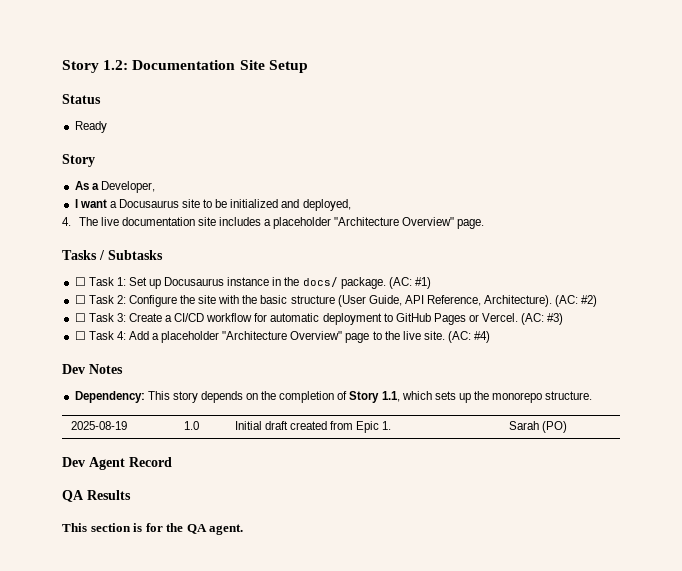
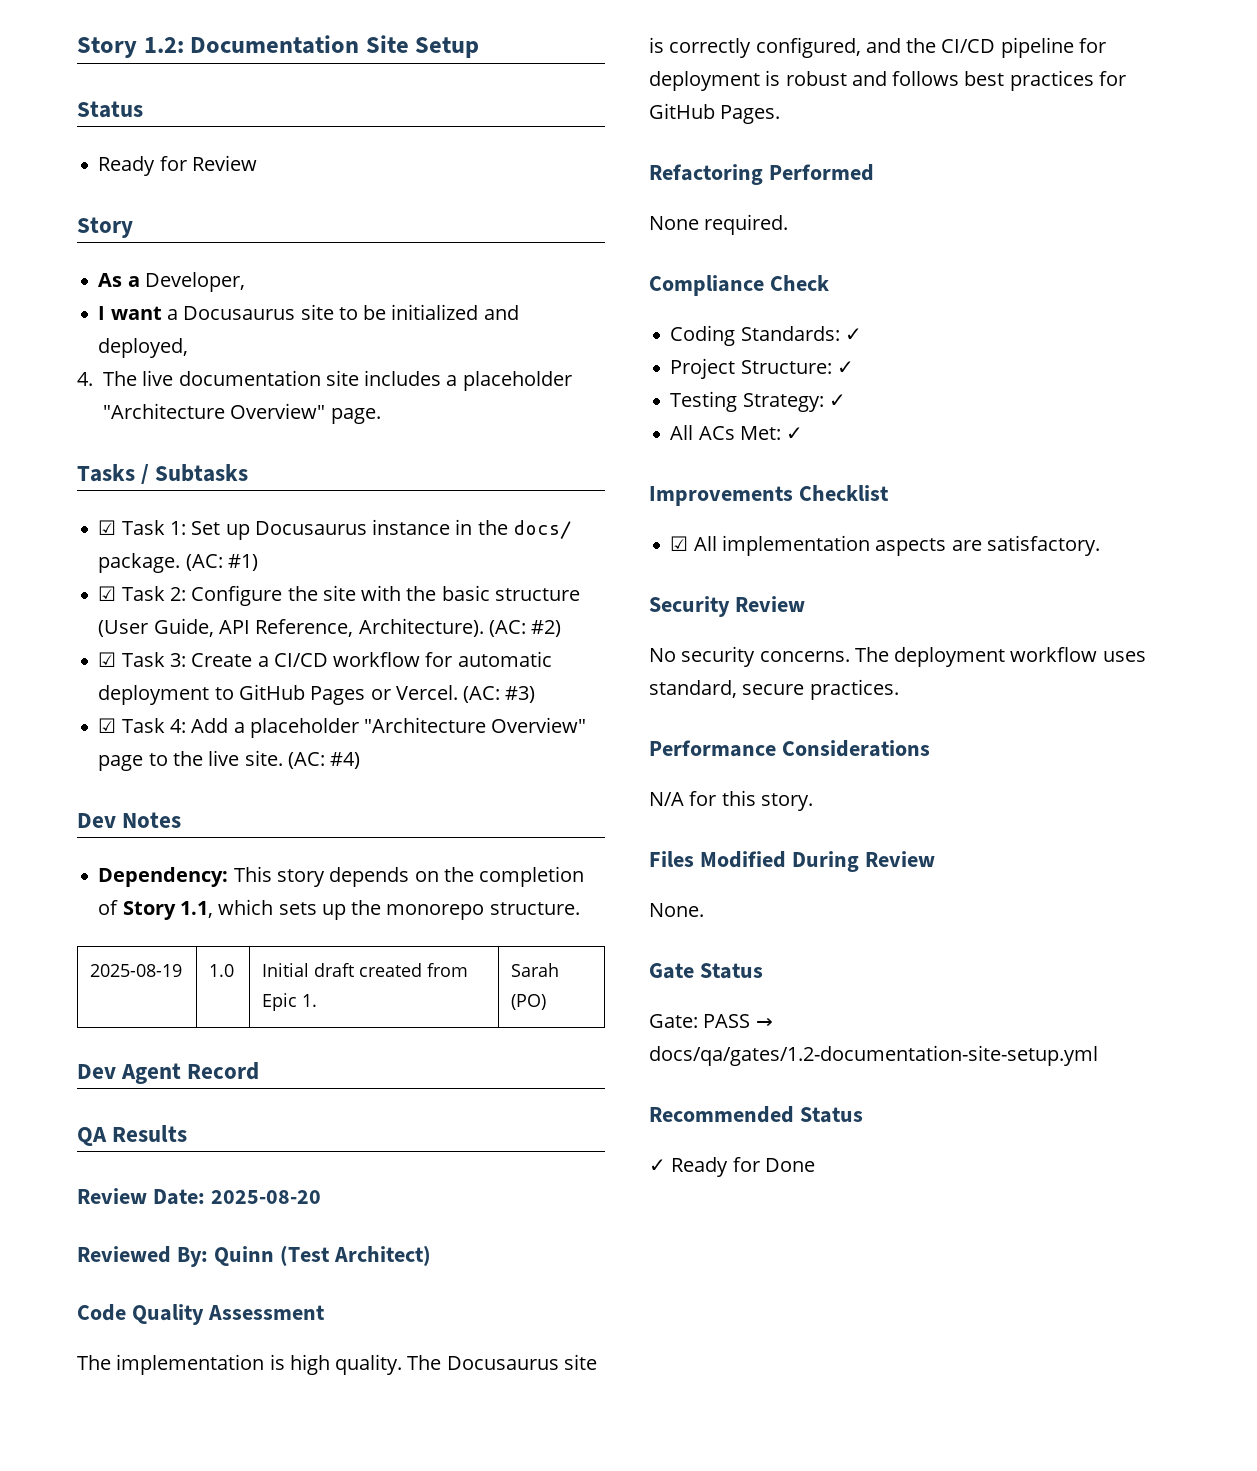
- Ready
+ Ready for Review
- ☐ Task 1: Set up Docusaurus instance in the docs/ package.
+ ☑ Task 1: Set up Docusaurus instance in the docs/ package.
- ☐ Task 2: Configure the site with the basic structure (User Guide, API Reference, Architecture).
+ ☑ Task 2: Configure the site with the basic structure (User Guide, API Reference, Architecture).
- ☐ Task 3: Create a CI/CD workflow for automatic deployment to GitHub Pages or Vercel.
+ ☑ Task 3: Create a CI/CD workflow for automatic deployment to GitHub Pages or Vercel.
- ☐ Task 4: Add a placeholder "Architecture Overview" page to the live site.
+ ☑ Task 4: Add a placeholder "Architecture Overview" page to the live site.
- This section is for the QA agent.
+ Review Date: 2025-08-20
+ Reviewed By: Quinn (Test Architect)
+ Code Quality Assessment
+ The implementation is high quality. The Docusaurus site is correctly configured, and the CI/CD pipeline for deployment is robust and follows best practices for GitHub Pages.
+ Refactoring Performed
+ None required.
+ Compliance Check
+ Coding Standards: ✓
+ Project Structure: ✓
+ Testing Strategy: ✓
+ All ACs Met: ✓
+ Improvements Checklist
+ ☑ All implementation aspects are satisfactory.
+ Security Review
+ No security concerns. The deployment workflow uses standard, secure practices.
+ Performance Considerations
+ N/A for this story.
+ Files Modified During Review
+ None.
+ Gate Status
+ Gate: PASS → docs/qa/gates/1.2-documentation-site-setup.yml
+ Recommended Status
+ ✓ Ready for Done

